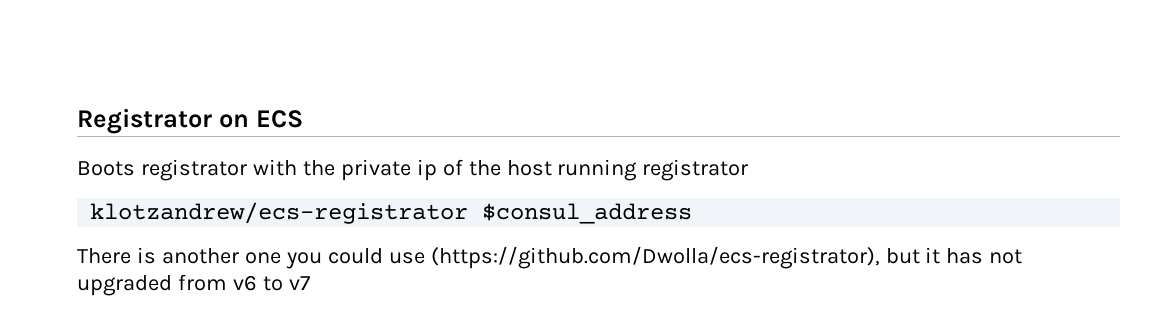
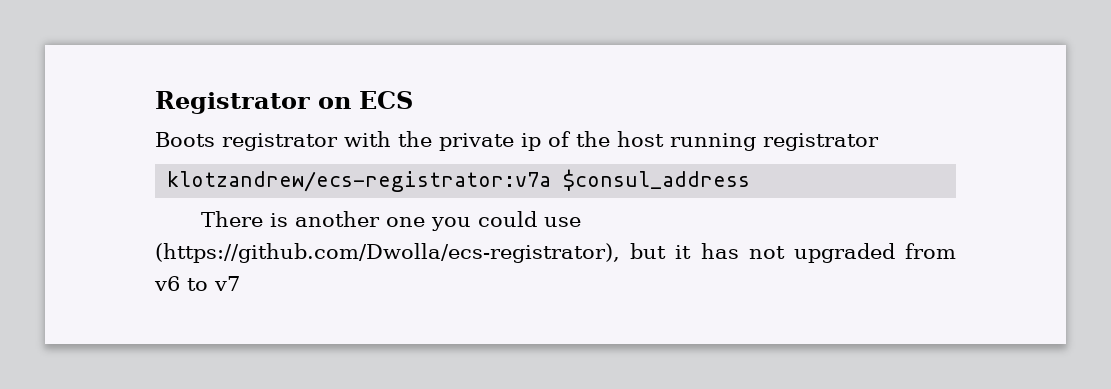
- klotzandrew/ecs-registrator $consul_address
+ klotzandrew/ecs-registrator:v7a $consul_address

